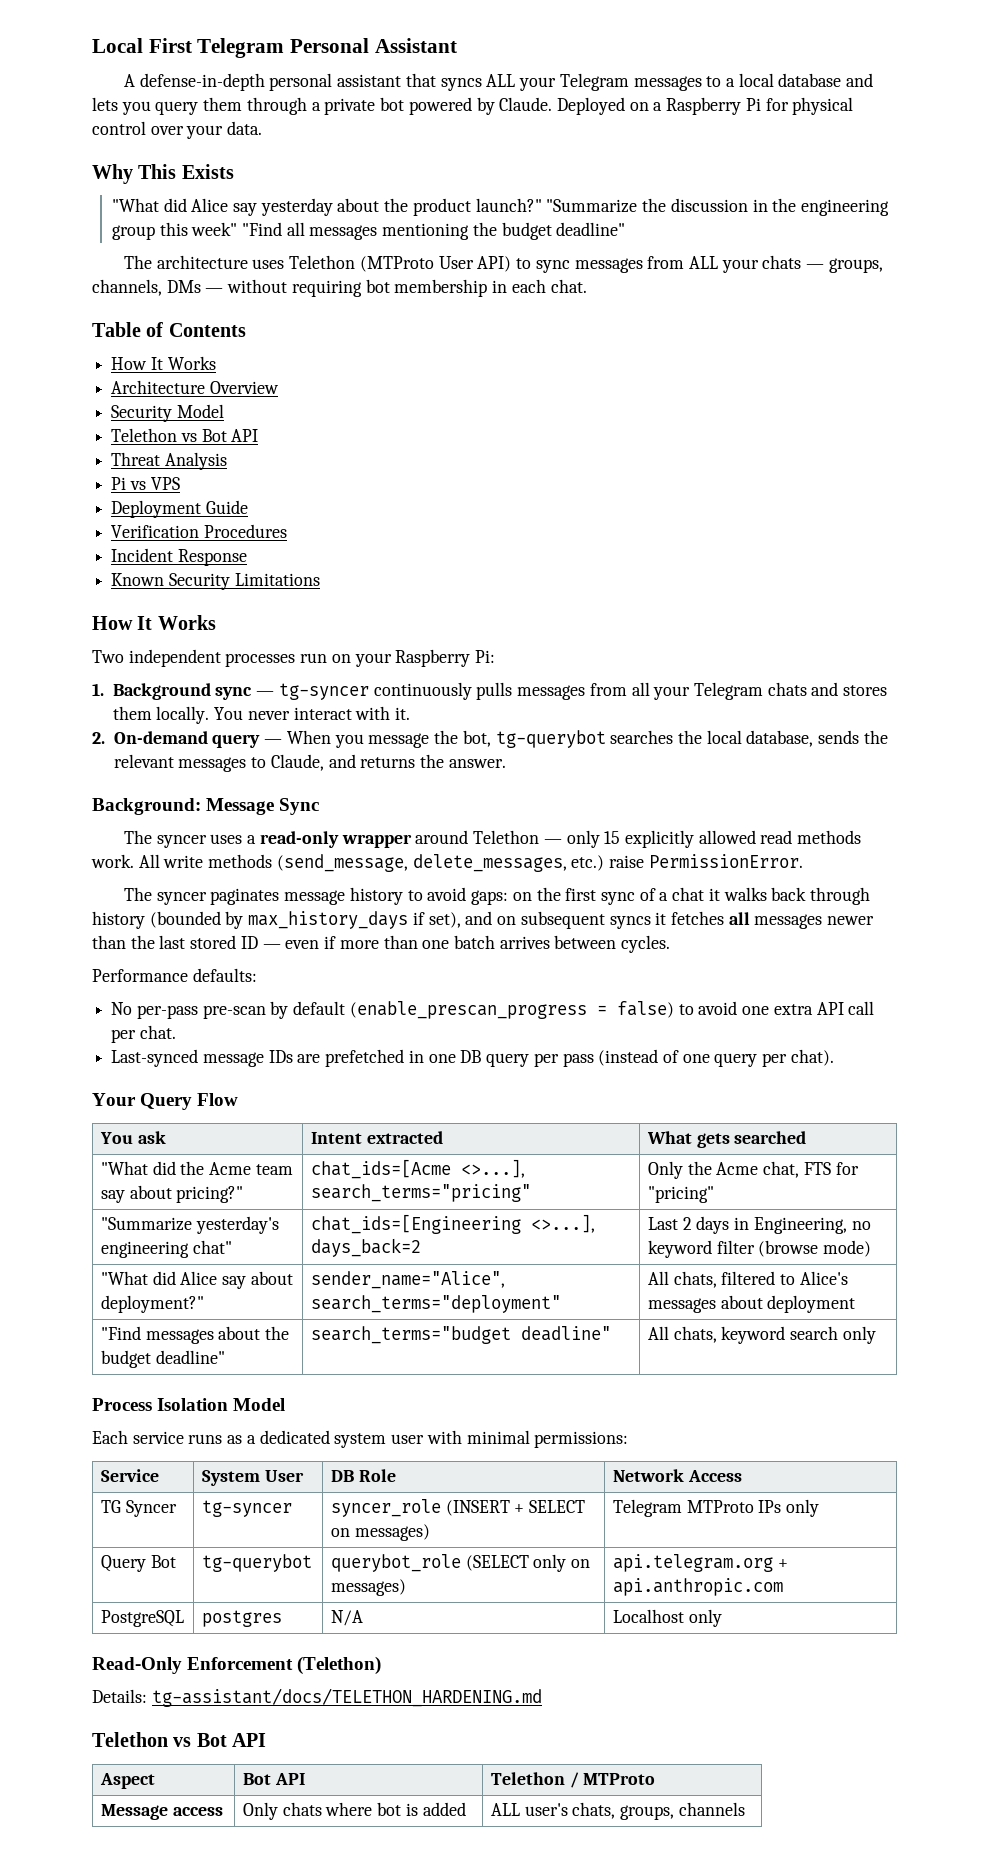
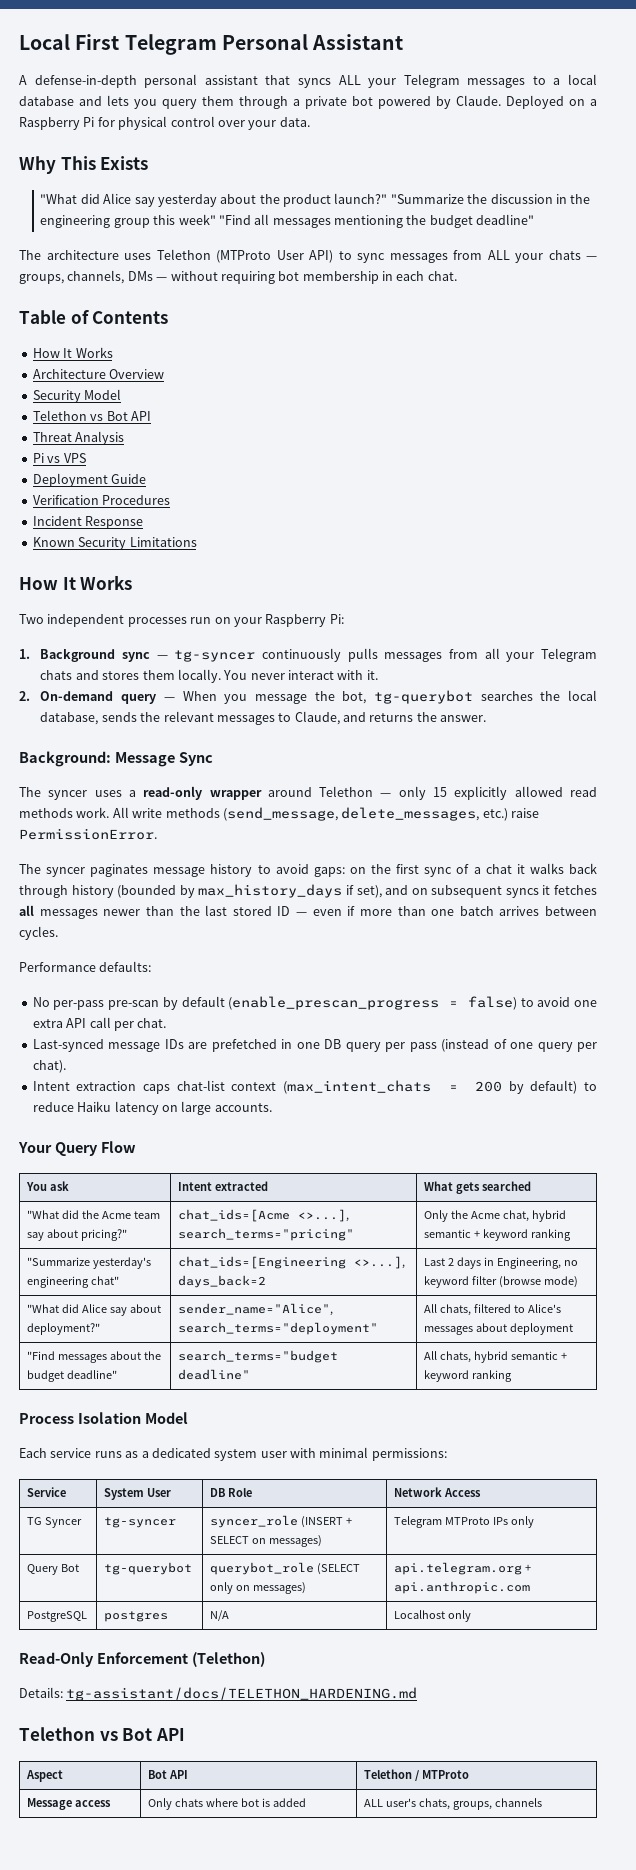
+ Intent extraction caps chat-list context (max_intent_chats = 200 by default) to reduce Haiku latency on large accounts.
- "What did the Acme team say about pricing?" | chat_ids=[Acme <>...], search_terms="pricing" | Only the Acme chat, FTS for "pricing"
+ "What did the Acme team say about pricing?" | chat_ids=[Acme <>...], search_terms="pricing" | Only the Acme chat, hybrid semantic + keyword ranking
- "Find messages about the budget deadline" | search_terms="budget deadline" | All chats, keyword search only
+ "Find messages about the budget deadline" | search_terms="budget deadline" | All chats, hybrid semantic + keyword ranking

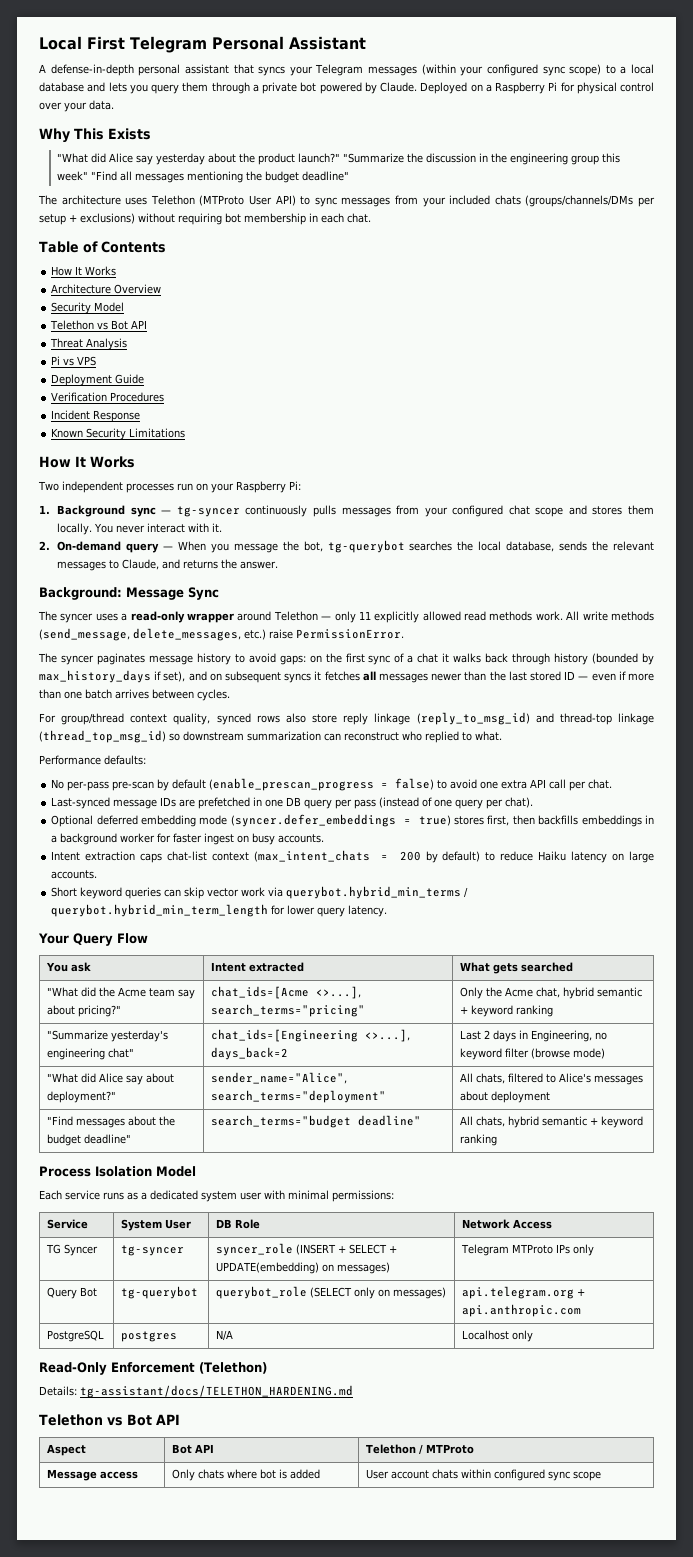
- A defense-in-depth personal assistant that syncs ALL your Telegram messages to a local database and lets you query them through a private bot powered by Claude.
+ A defense-in-depth personal assistant that syncs your Telegram messages (within your configured sync scope) to a local database and lets you query them through a private bot powered by Claude.
- The architecture uses Telethon (MTProto User API) to sync messages from ALL your chats — groups, channels, DMs — without requiring bot membership in each chat.
+ The architecture uses Telethon (MTProto User API) to sync messages from your included chats (groups/channels/DMs per setup + exclusions) without requiring bot membership in each chat.
- 1. Background sync — tg-syncer continuously pulls messages from all your Telegram chats and stores them locally.
+ 1. Background sync — tg-syncer continuously pulls messages from your configured chat scope and stores them locally.
- The syncer uses a read-only wrapper around Telethon — only 15 explicitly allowed read methods work.
+ The syncer uses a read-only wrapper around Telethon — only 11 explicitly allowed read methods work.
+ For group/thread context quality, synced rows also store reply linkage (reply_to_msg_id) and thread-top linkage (thread_top_msg_id) so downstream summarization can reconstruct who replied to what.
+ Optional deferred embedding mode (syncer.defer_embeddings = true) stores first, then backfills embeddings in a background worker for faster ingest on busy accounts.
+ Short keyword queries can skip vector work via querybot.hybrid_min_terms / querybot.hybrid_min_term_length for lower query latency.
- TG Syncer | tg-syncer | syncer_role (INSERT + SELECT on messages) | Telegram MTProto IPs only
+ TG Syncer | tg-syncer | syncer_role (INSERT + SELECT + UPDATE(embedding) on messages) | Telegram MTProto IPs only
- Message access | Only chats where bot is added | ALL user's chats, groups, channels
+ Message access | Only chats where bot is added | User account chats within configured sync scope

